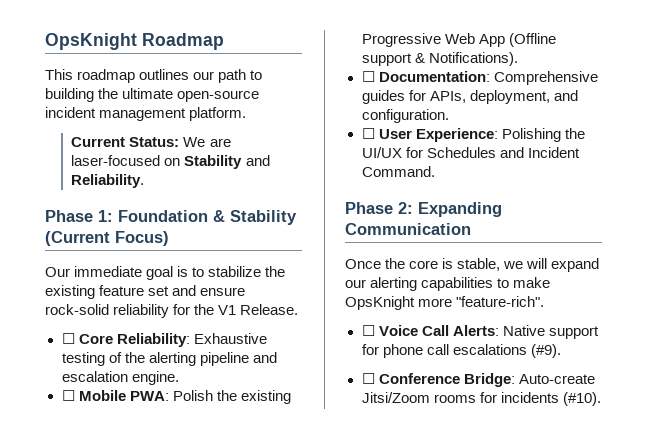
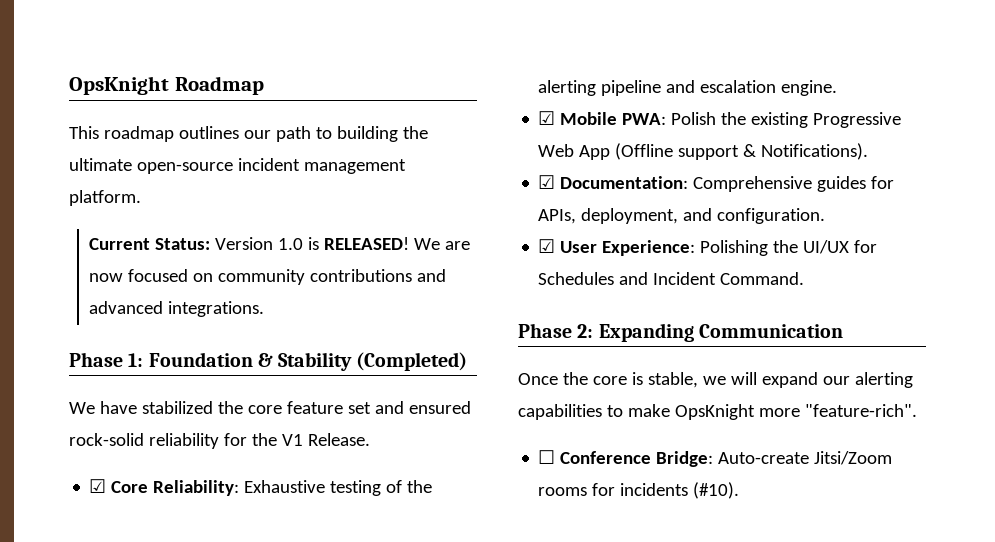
- Current Status: We are laser-focused on Stability and Reliability.
+ Current Status: Version 1.0 is RELEASED! We are now focused on community contributions and advanced integrations.
- Phase 1: Foundation & Stability (Current Focus)
- Our immediate goal is to stabilize the existing feature set and ensure rock-solid reliability for the V1 Release.
+ Phase 1: Foundation & Stability (Completed)
+ We have stabilized the core feature set and ensured rock-solid reliability for the V1 Release.
- ☐ Core Reliability: Exhaustive testing of the alerting pipeline and escalation engine.
+ ☑ Core Reliability: Exhaustive testing of the alerting pipeline and escalation engine.
- ☐ Mobile PWA: Polish the existing Progressive Web App (Offline support & Notifications).
+ ☑ Mobile PWA: Polish the existing Progressive Web App (Offline support & Notifications).
- ☐ Documentation: Comprehensive guides for APIs, deployment, and configuration.
+ ☑ Documentation: Comprehensive guides for APIs, deployment, and configuration.
- ☐ User Experience: Polishing the UI/UX for Schedules and Incident Command.
+ ☑ User Experience: Polishing the UI/UX for Schedules and Incident Command.
- ☐ Voice Call Alerts: Native support for phone call escalations (#9).

